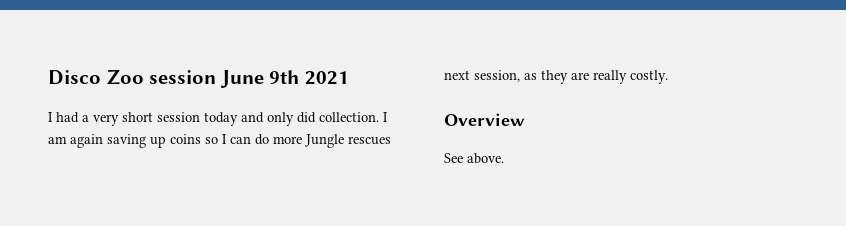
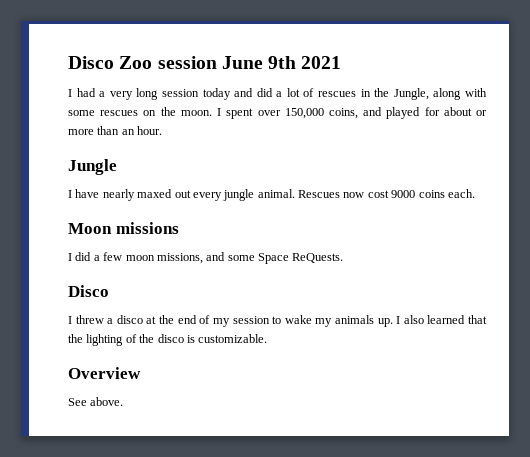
- I had a very short session today and only did collection. I am again saving up coins so I can do more Jungle rescues next session, as they are really costly.
+ I had a very long session today and did a lot of rescues in the Jungle, along with some rescues on the moon. I spent over 150,000 coins, and played for about or more than an hour.
+ Jungle
+ I have nearly maxed out every jungle animal. Rescues now cost 9000 coins each.
+ Moon missions
+ I did a few moon missions, and some Space ReQuests.
+ Disco
+ I threw a disco at the end of my session to wake my animals up. I also learned that the lighting of the disco is customizable.

